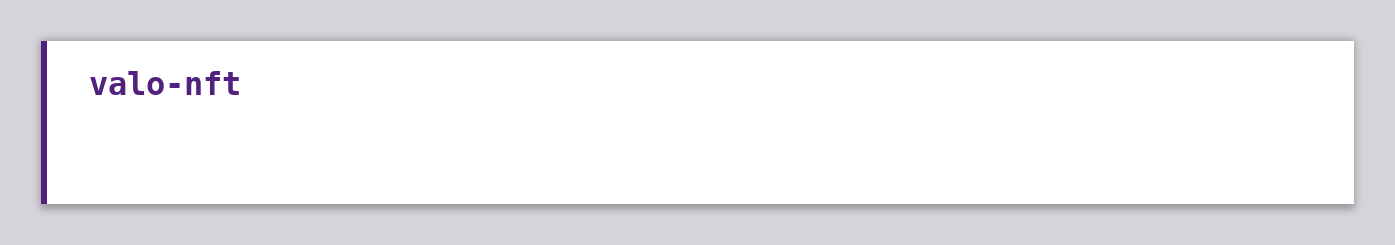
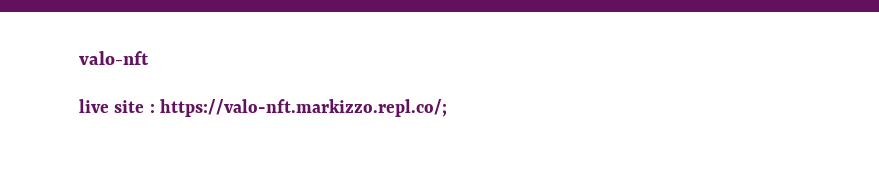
+ live site : https://valo-nft.markizzo.repl.co/;

